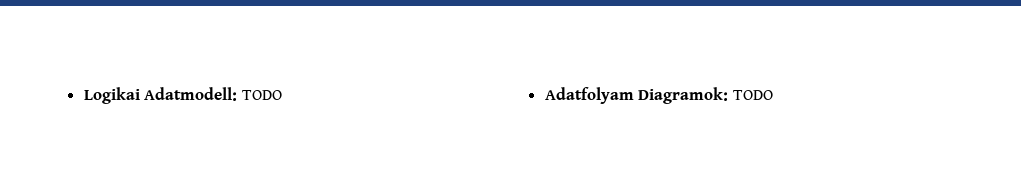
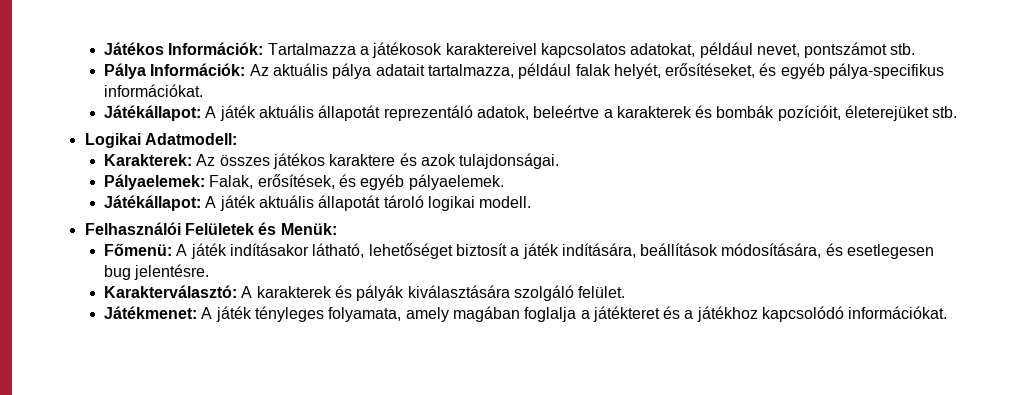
- Logikai Adatmodell: TODO
- Adatfolyam Diagramok: TODO
+ Játékos Információk: Tartalmazza a játékosok karaktereivel kapcsolatos adatokat, például nevet, pontszámot stb.
+ Pálya Információk: Az aktuális pálya adatait tartalmazza, például falak helyét, erősítéseket, és egyéb pálya-specifikus információkat.
+ Játékállapot: A játék aktuális állapotát reprezentáló adatok, beleértve a karakterek és bombák pozícióit, életerejüket stb.
+ Logikai Adatmodell:
+ Karakterek: Az összes játékos karaktere és azok tulajdonságai.
+ Pályaelemek: Falak, erősítések, és egyéb pályaelemek.
+ Játékállapot: A játék aktuális állapotát tároló logikai modell.
+ Felhasználói Felületek és Menük:
+ Főmenü: A játék indításakor látható, lehetőséget biztosít a játék indítására, beállítások módosítására, és esetlegesen bug jelentésre.
+ Karakterválasztó: A karakterek és pályák kiválasztására szolgáló felület.
+ Játékmenet: A játék tényleges folyamata, amely magában foglalja a játékteret és a játékhoz kapcsolódó információkat.

